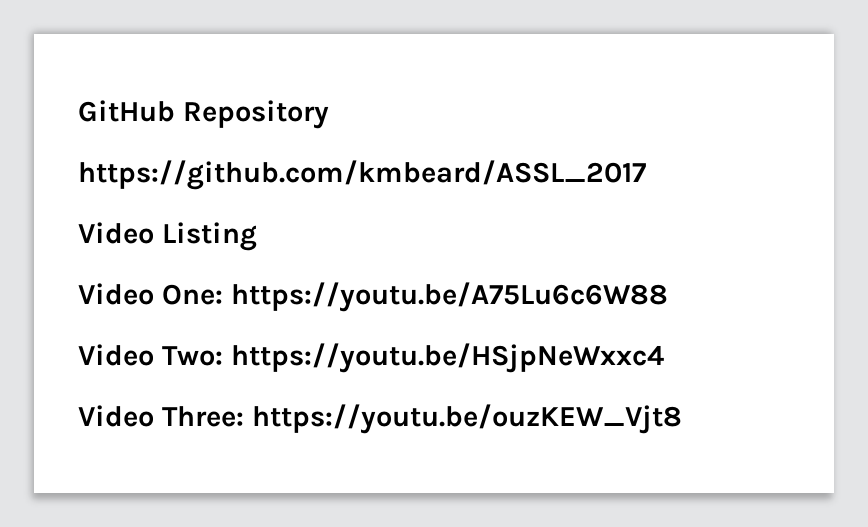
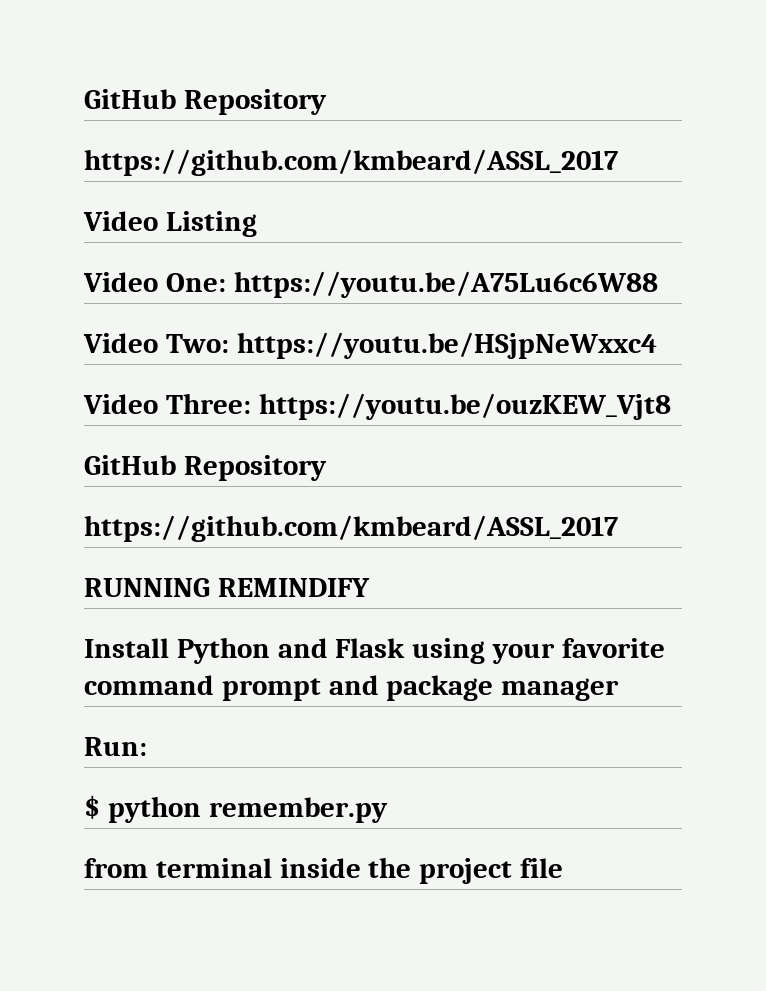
  Video Three: https://youtu.be/ouzKEW_Vjt8
+ GitHub Repository
+ https://github.com/kmbeard/ASSL_2017
+ RUNNING REMINDIFY
+ Install Python and Flask using your favorite command prompt and package manager
+ Run:
+ $ python remember.py
+ from terminal inside the project file

